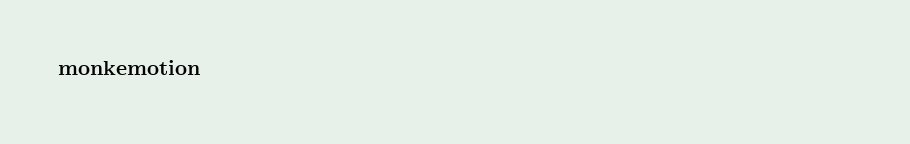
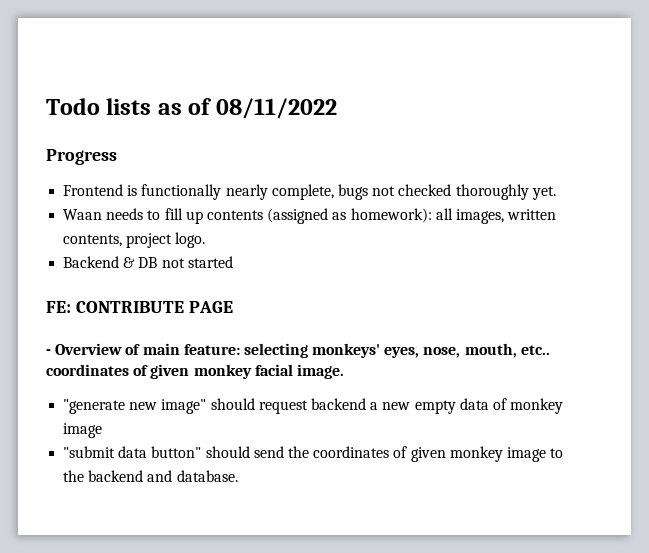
- monkemotion
+ Todo lists as of 08/11/2022
+ Progress
+ Frontend is functionally nearly complete, bugs not checked thoroughly yet.
+ Waan needs to fill up contents (assigned as homework): all images, written contents, project logo.
+ Backend & DB not started
+ FE: CONTRIBUTE PAGE
+ - Overview of main feature: selecting monkeys' eyes, nose, mouth, etc.. coordinates of given monkey facial image.
+ "generate new image" should request backend a new empty data of monkey image
+ "submit data button" should send the coordinates of given monkey image to the backend and database.

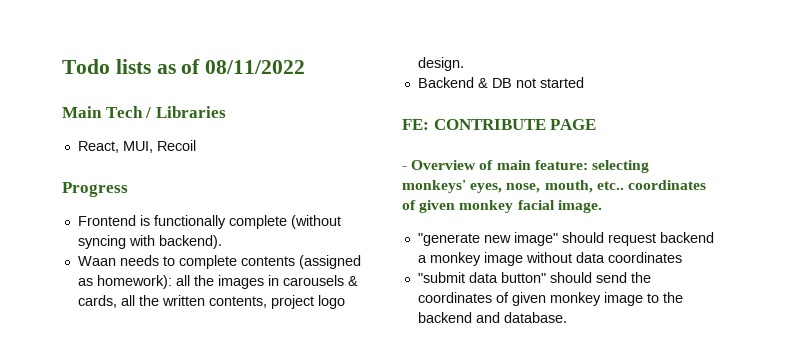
+ Main Tech / Libraries
+ React, MUI, Recoil
  Progress
- Frontend is functionally nearly complete, bugs not checked thoroughly yet.
+ Frontend is functionally complete (without syncing with backend).
- Waan needs to fill up contents (assigned as homework): all images, written contents, project logo.
+ Waan needs to complete contents (assigned as homework): all the images in carousels & cards, all the written contents, project logo design.
- "generate new image" should request backend a new empty data of monkey image
+ "generate new image" should request backend a monkey image without data coordinates

